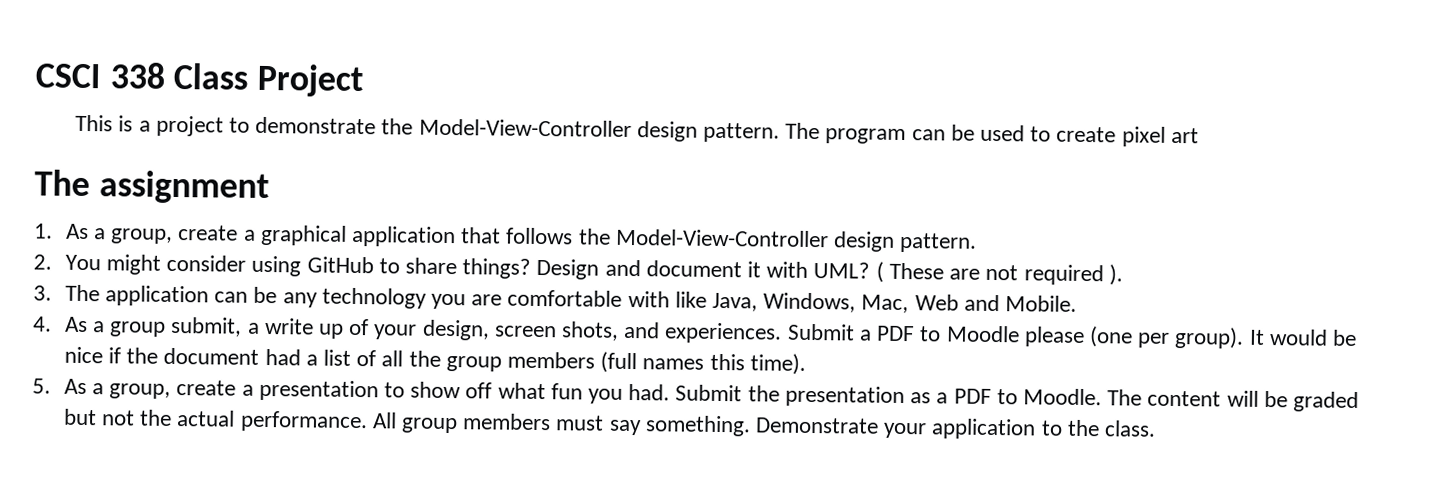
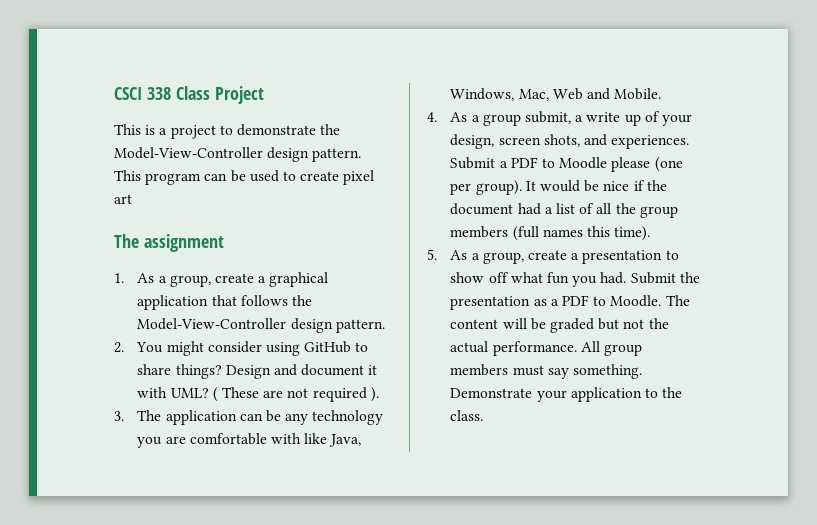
- The program can be used to create pixel art
+ This program can be used to create pixel art

